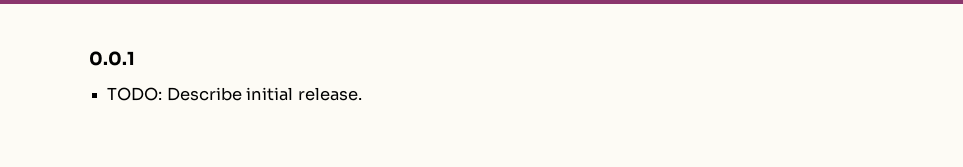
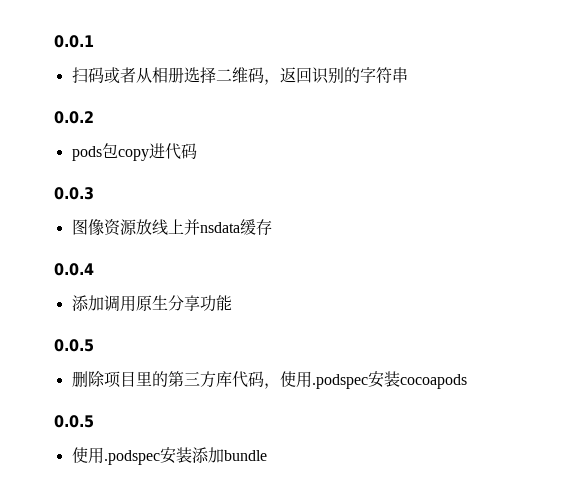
- TODO: Describe initial release.
+ 扫码或者从相册选择二维码，返回识别的字符串
+ 0.0.2
+ pods包copy进代码
+ 0.0.3
+ 图像资源放线上并nsdata缓存
+ 0.0.4
+ 添加调用原生分享功能
+ 0.0.5
+ 删除项目里的第三方库代码，使用.podspec安装cocoapods
+ 0.0.5
+ 使用.podspec安装添加bundle

